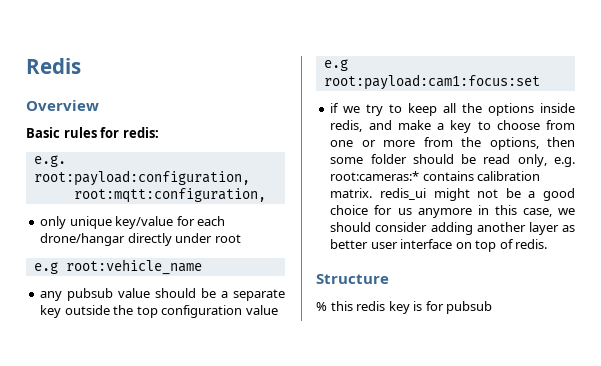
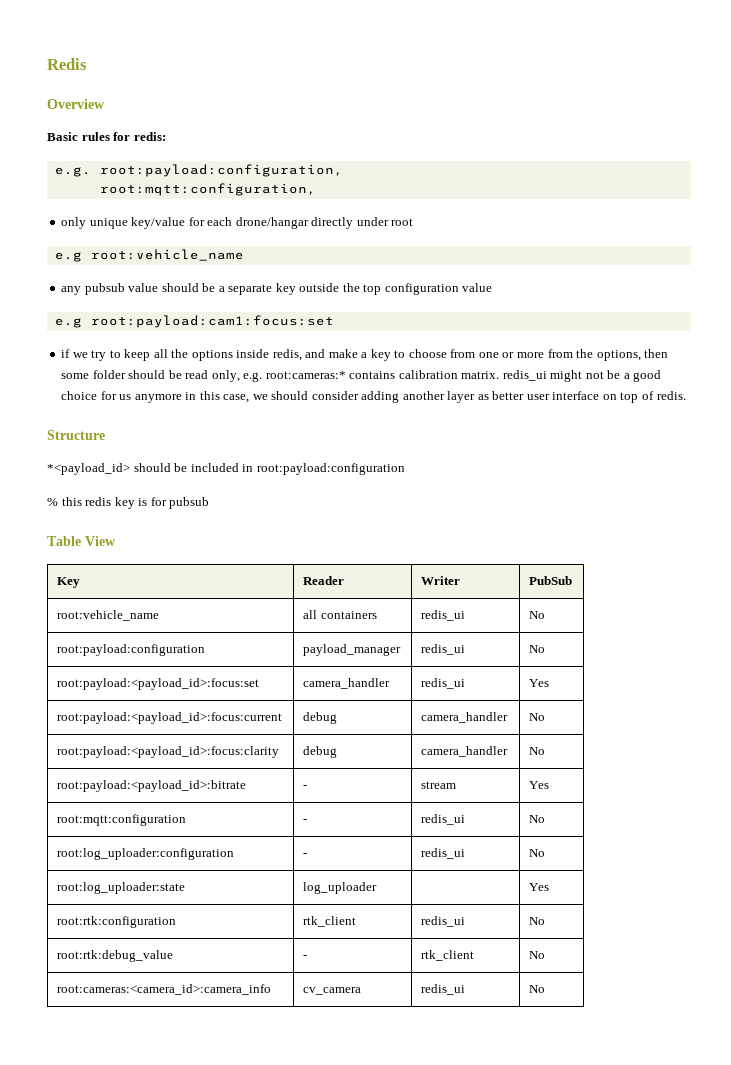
+ *<payload_id> should be included in root:payload:configuration
+ Table View
+ Key | Reader | Writer | PubSub
+ root:vehicle_name | all containers | redis_ui | No
+ root:payload:configuration | payload_manager | redis_ui | No
+ root:payload:<payload_id>:focus:set | camera_handler | redis_ui | Yes
+ root:payload:<payload_id>:focus:current | debug | camera_handler | No
+ root:payload:<payload_id>:focus:clarity | debug | camera_handler | No
+ root:payload:<payload_id>:bitrate | - | stream | Yes
+ root:mqtt:configuration | - | redis_ui | No
+ root:log_uploader:configuration | - | redis_ui | No
+ root:log_uploader:state | log_uploader | | Yes
+ root:rtk:configuration | rtk_client | redis_ui | No
+ root:rtk:debug_value | - | rtk_client | No
+ root:cameras:<camera_id>:camera_info | cv_camera | redis_ui | No

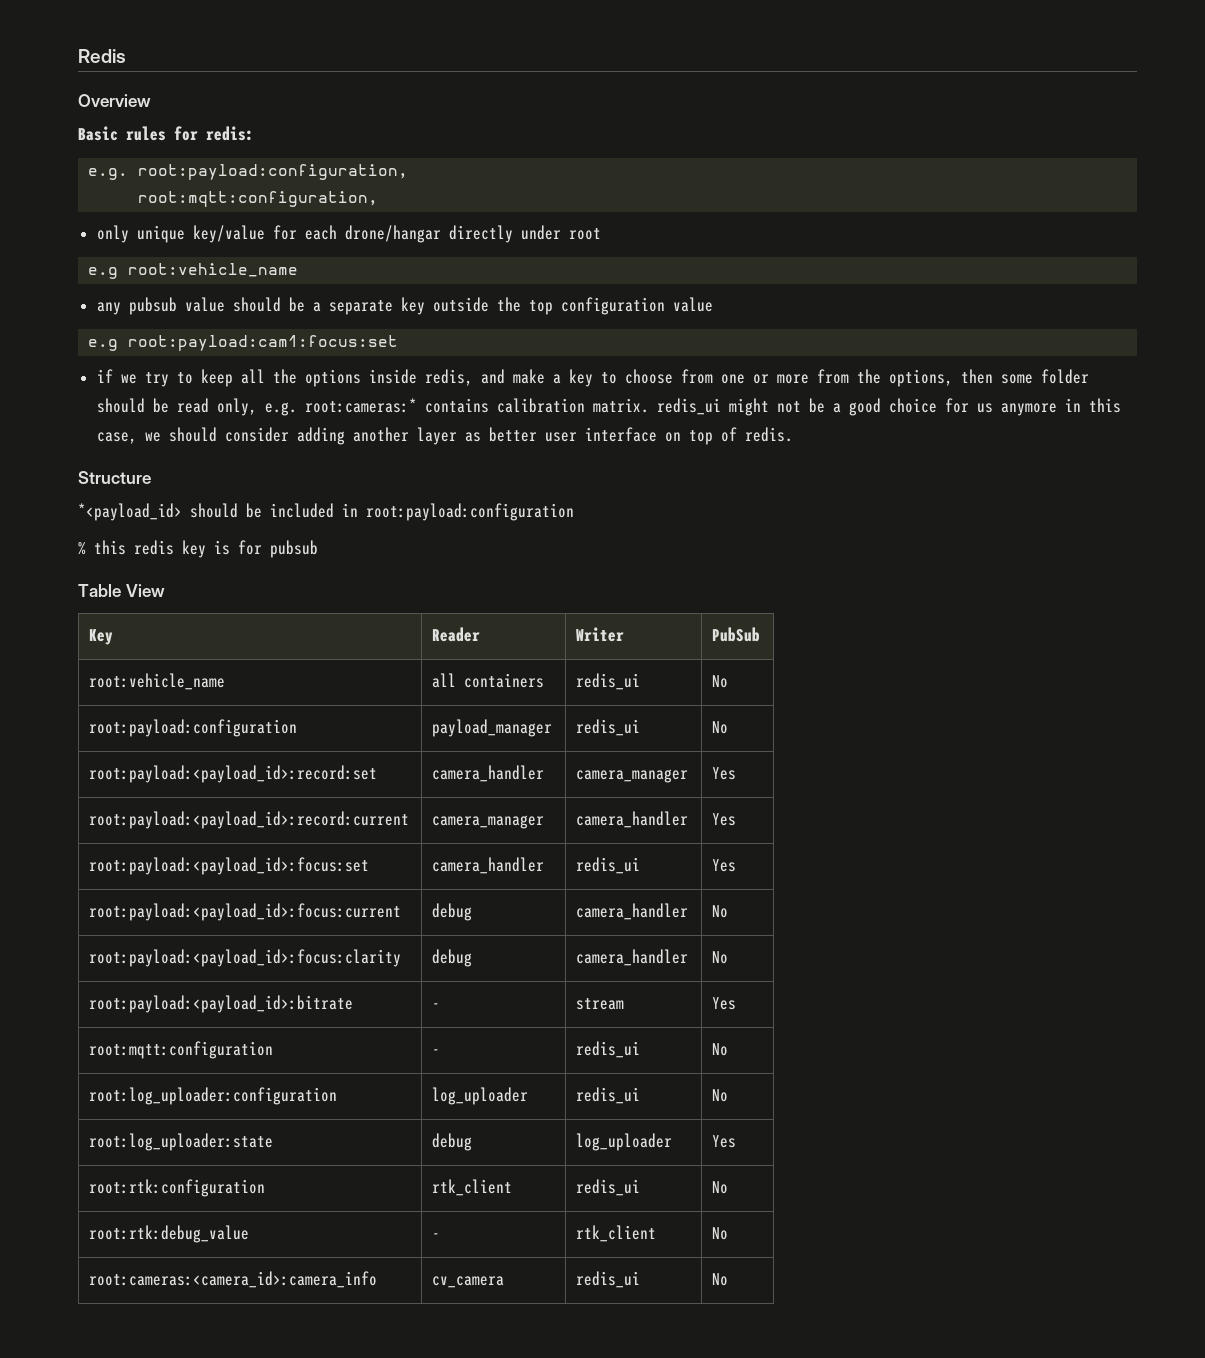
+ root:payload:<payload_id>:record:set | camera_handler | camera_manager | Yes
+ root:payload:<payload_id>:record:current | camera_manager | camera_handler | Yes
- root:log_uploader:configuration | - | redis_ui | No
+ root:log_uploader:configuration | log_uploader | redis_ui | No
- root:log_uploader:state | log_uploader | | Yes
+ root:log_uploader:state | debug | log_uploader | Yes

